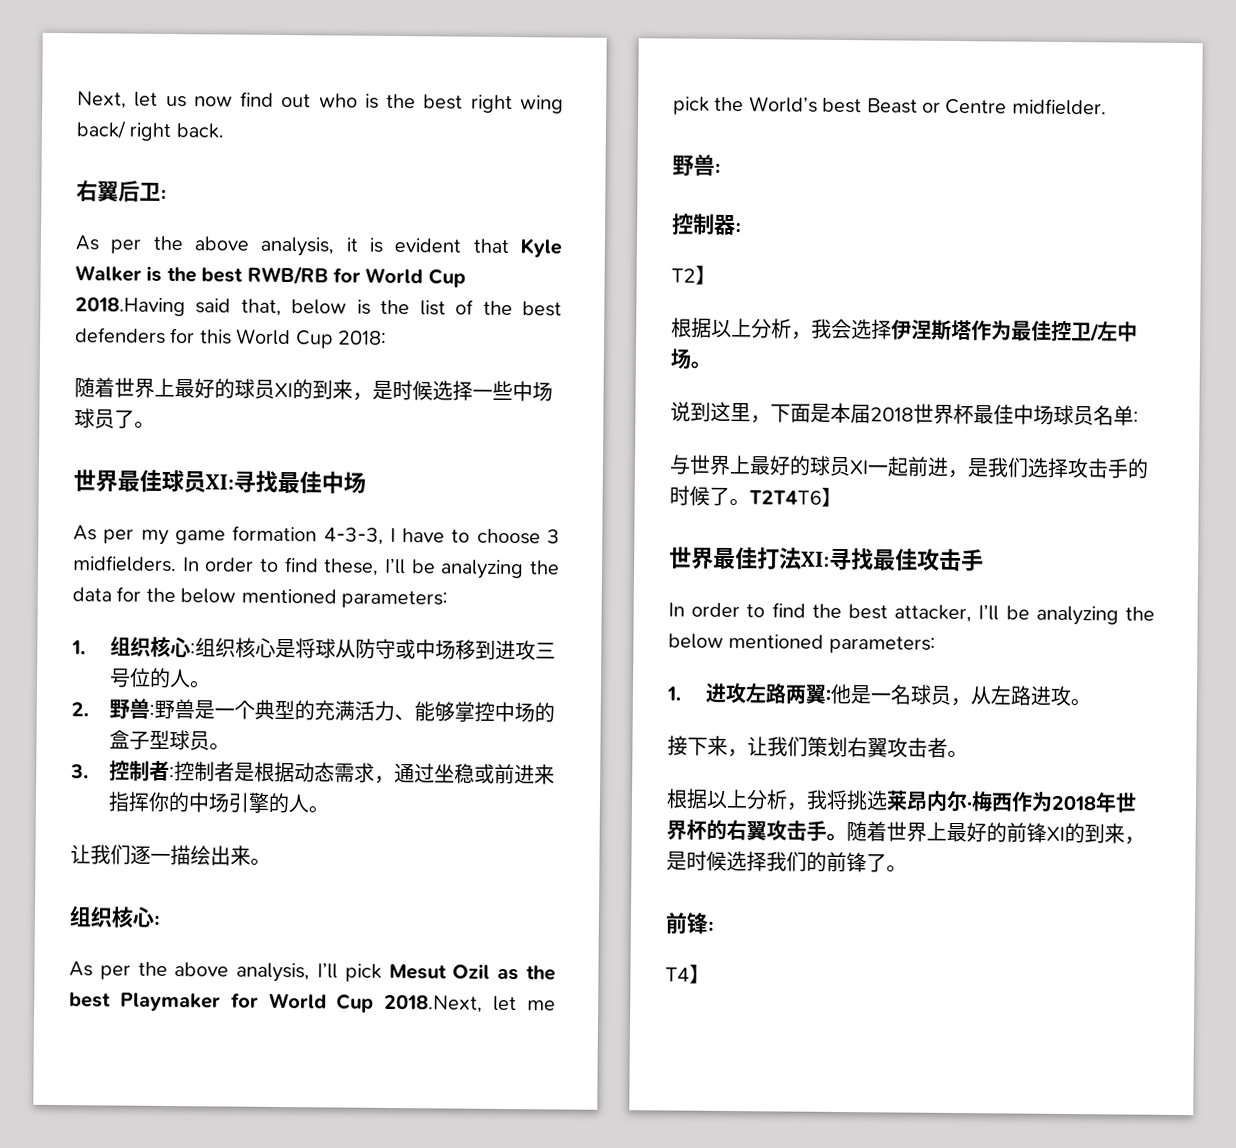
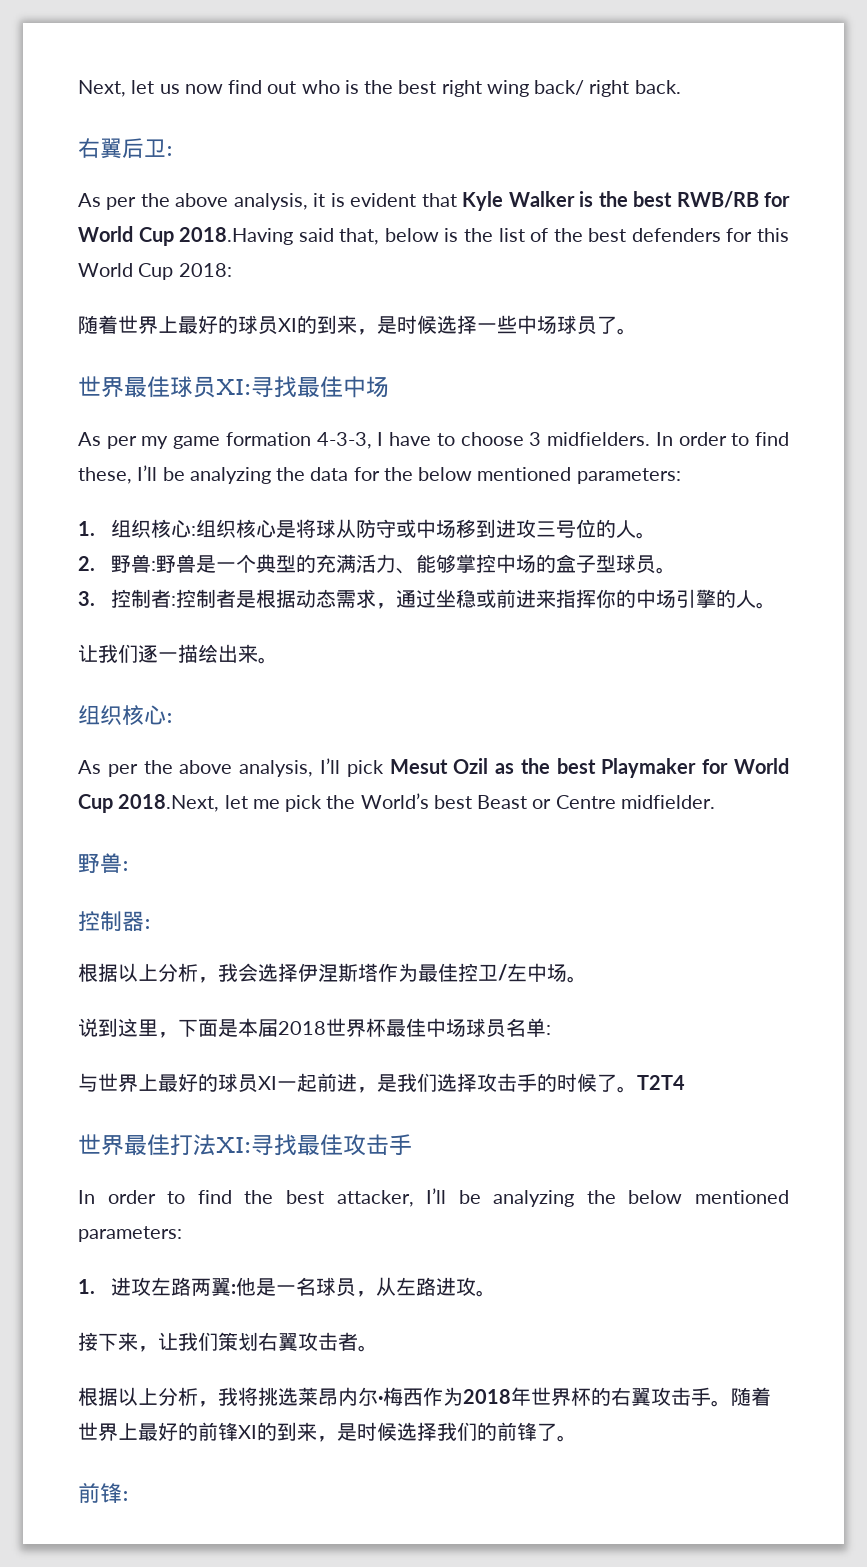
- T2】
- T2T4T6】
+ T2T4
- T4】

